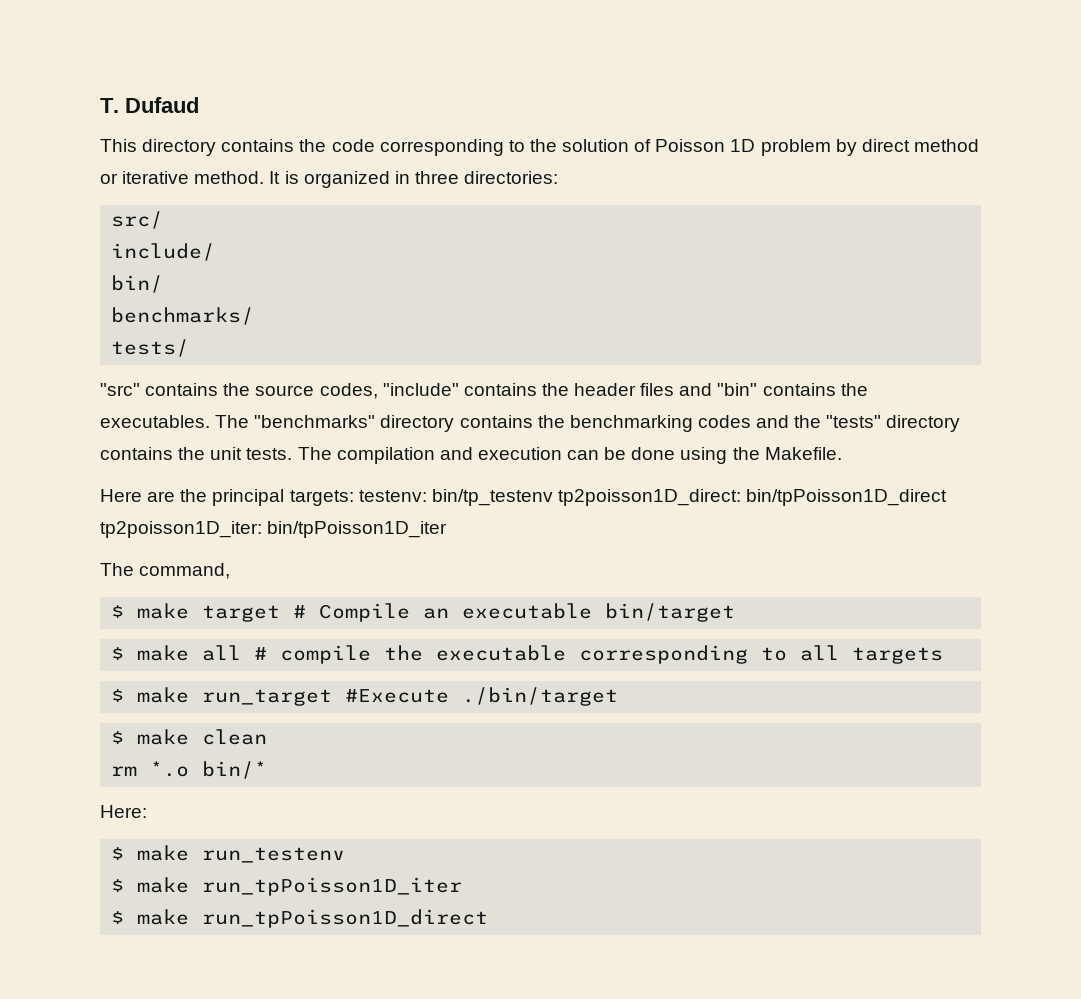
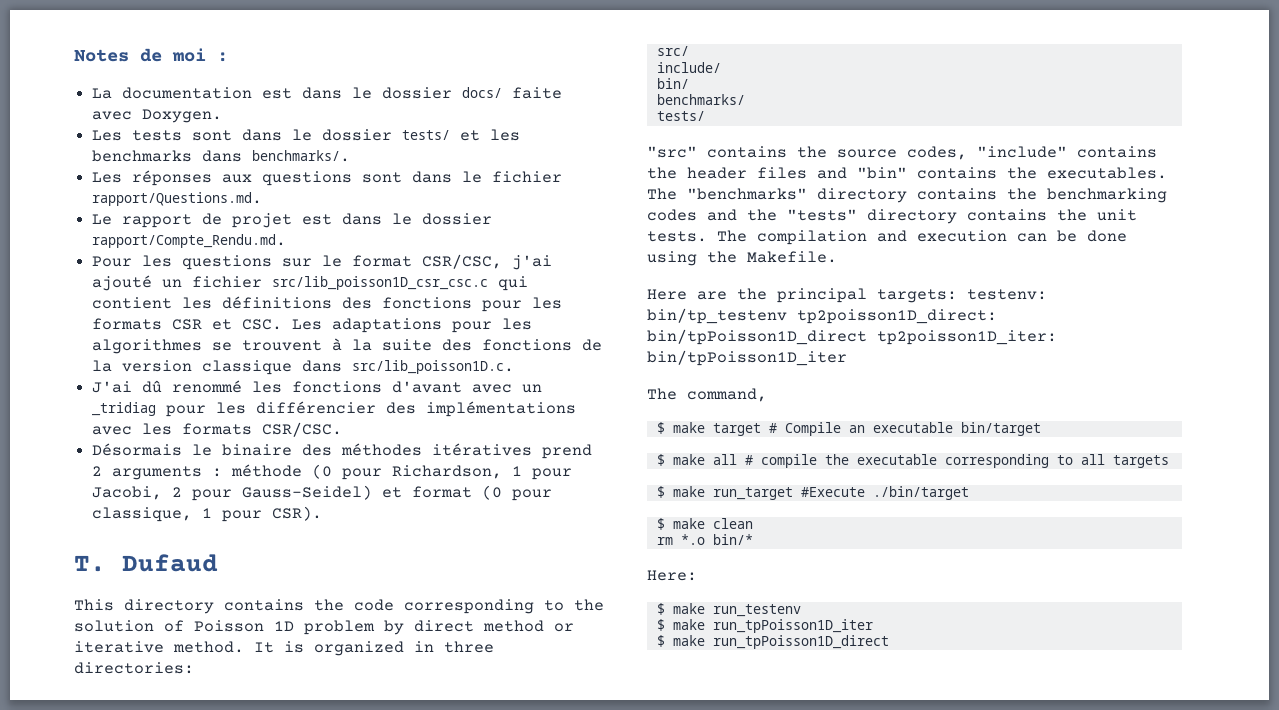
+ Notes de moi :
+ La documentation est dans le dossier docs/ faite avec Doxygen.
+ Les tests sont dans le dossier tests/ et les benchmarks dans benchmarks/.
+ Les réponses aux questions sont dans le fichier rapport/Questions.md.
+ Le rapport de projet est dans le dossier rapport/Compte_Rendu.md.
+ Pour les questions sur le format CSR/CSC, j'ai ajouté un fichier src/lib_poisson1D_csr_csc.c qui contient les définitions des fonctions pour les formats CSR et CSC. Les adaptations pour les algorithmes se trouvent à la suite des fonctions de la version classique dans src/lib_poisson1D.c.
+ J'ai dû renommé les fonctions d'avant avec un _tridiag pour les différencier des implémentations avec les formats CSR/CSC.
+ Désormais le binaire des méthodes itératives prend 2 arguments : méthode (0 pour Richardson, 1 pour Jacobi, 2 pour Gauss-Seidel) et format (0 pour classique, 1 pour CSR).

